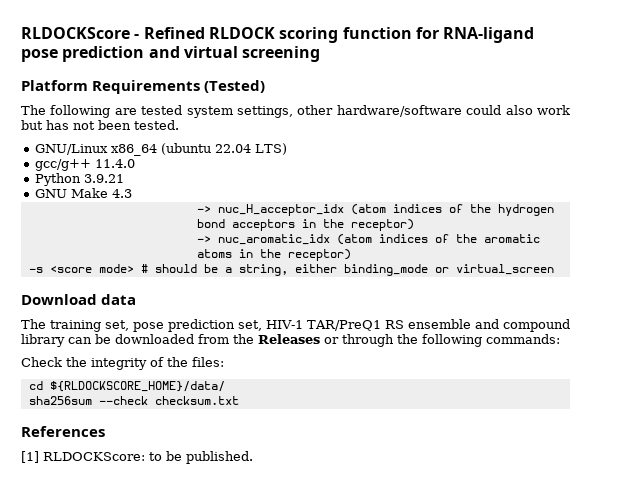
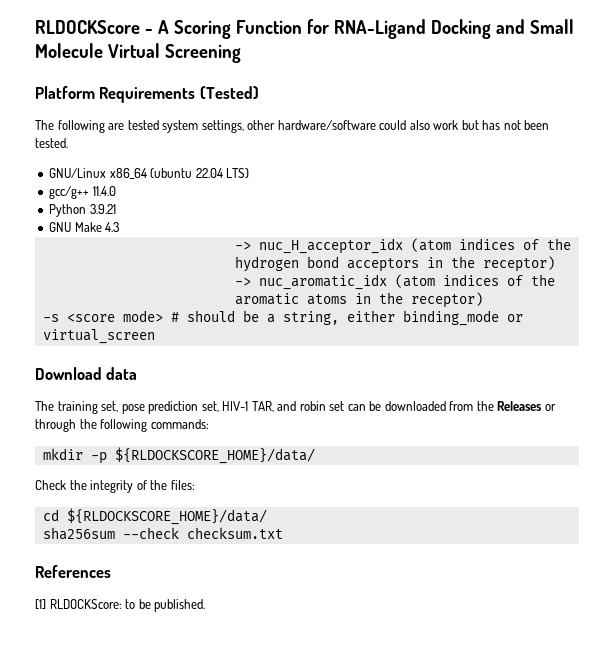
- RLDOCKScore - Refined RLDOCK scoring function for RNA-ligand pose prediction and virtual screening
+ RLDOCKScore - A Scoring Function for RNA-Ligand Docking and Small Molecule Virtual Screening
- The training set, pose prediction set, HIV-1 TAR/PreQ1 RS ensemble and compound library can be downloaded from the Releases or through the following commands:
+ The training set, pose prediction set, HIV-1 TAR, and robin set can be downloaded from the Releases or through the following commands:
+ mkdir -p ${RLDOCKSCORE_HOME}/data/

